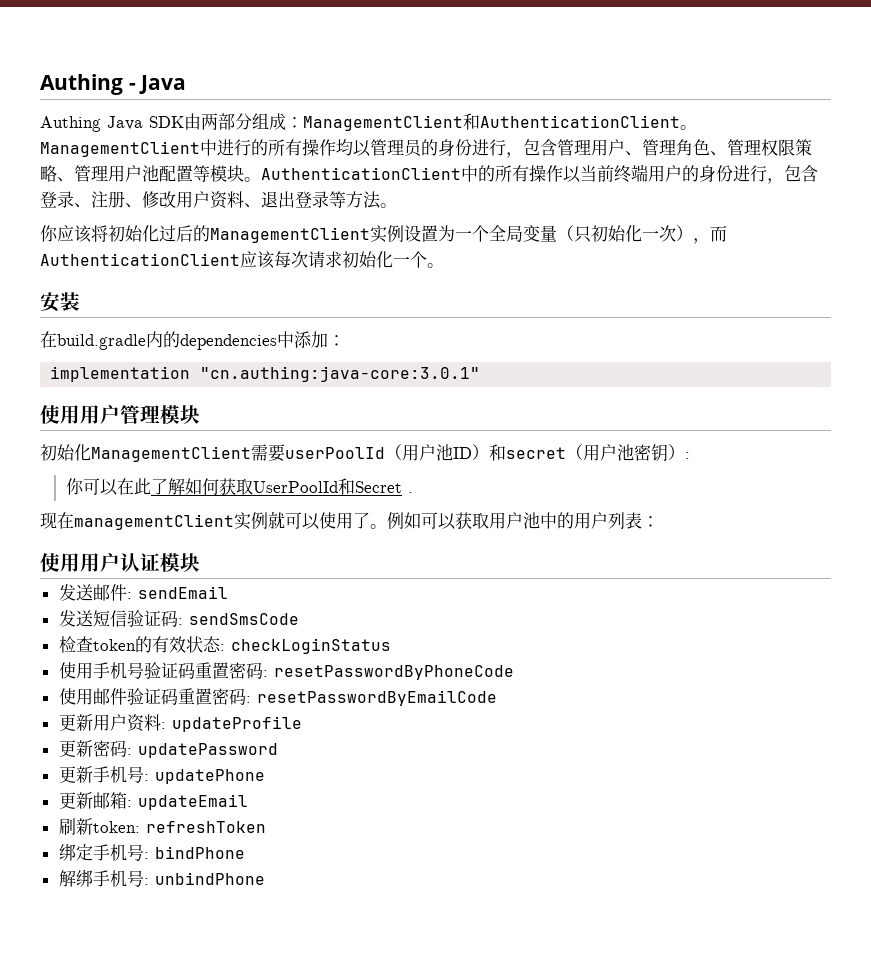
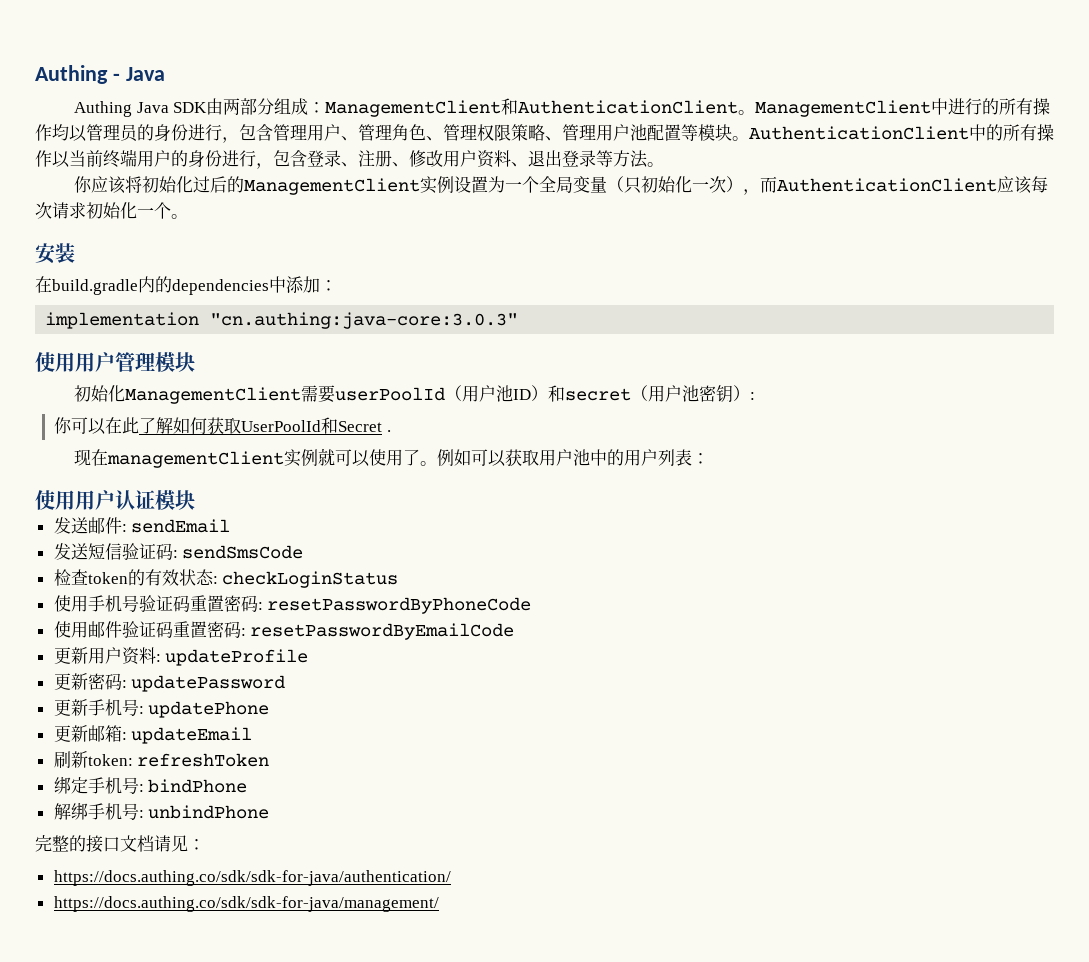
- implementation "cn.authing:java-core:3.0.1"
+ implementation "cn.authing:java-core:3.0.3"
+ 完整的接口文档请见：
+ https://docs.authing.co/sdk/sdk-for-java/authentication/
+ https://docs.authing.co/sdk/sdk-for-java/management/

